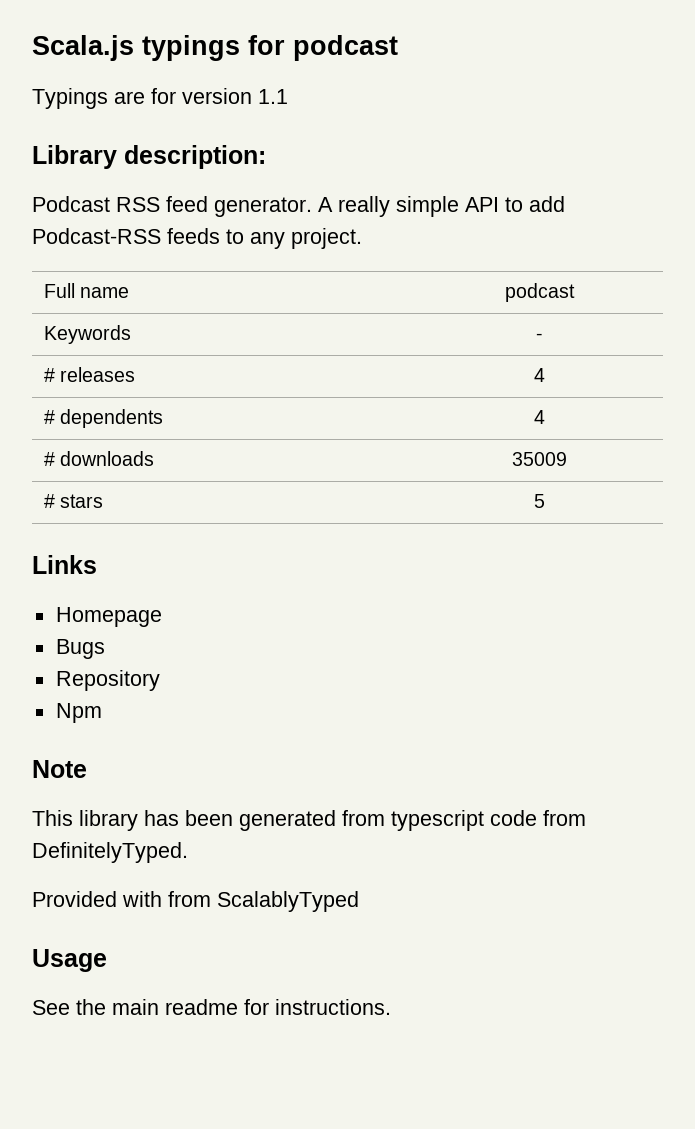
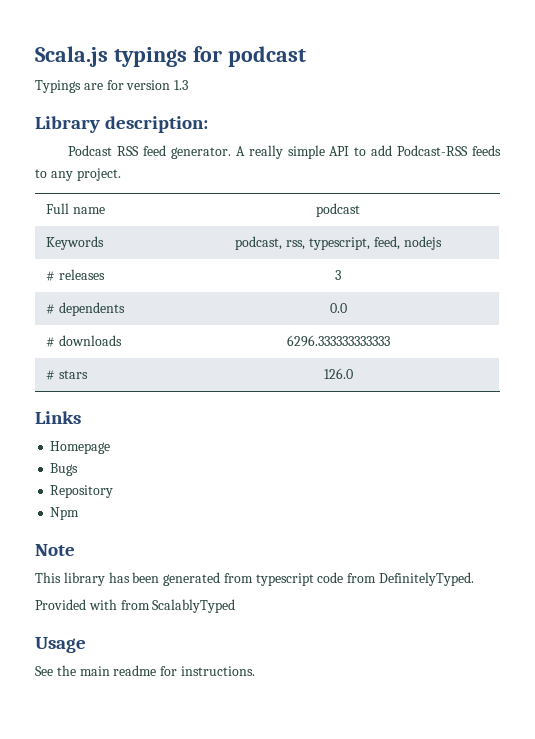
- Typings are for version 1.1
+ Typings are for version 1.3
- Keywords | -
+ Keywords | podcast, rss, typescript, feed, nodejs
- # releases | 4
+ # releases | 3
- # dependents | 4
+ # dependents | 0.0
- # downloads | 35009
+ # downloads | 6296.333333333333
- # stars | 5
+ # stars | 126.0

